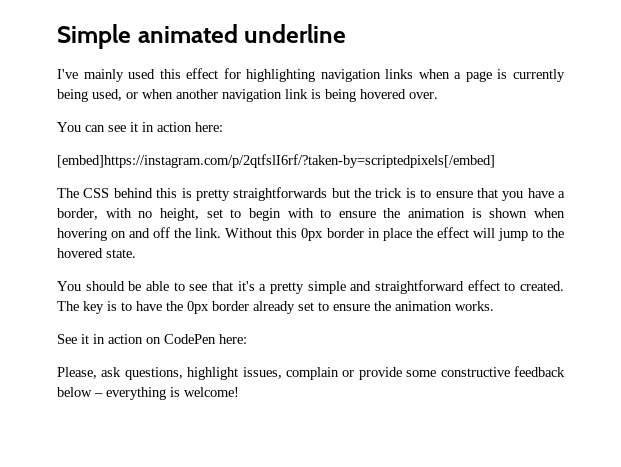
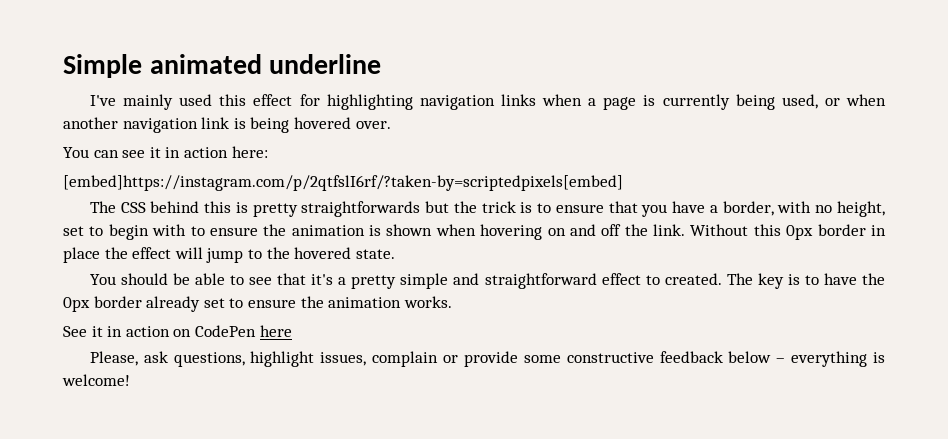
- [embed]https://instagram.com/p/2qtfslI6rf/?taken-by=scriptedpixels[/embed]
+ [embed]https://instagram.com/p/2qtfslI6rf/?taken-by=scriptedpixels[embed]
- See it in action on CodePen here:
+ See it in action on CodePen here

